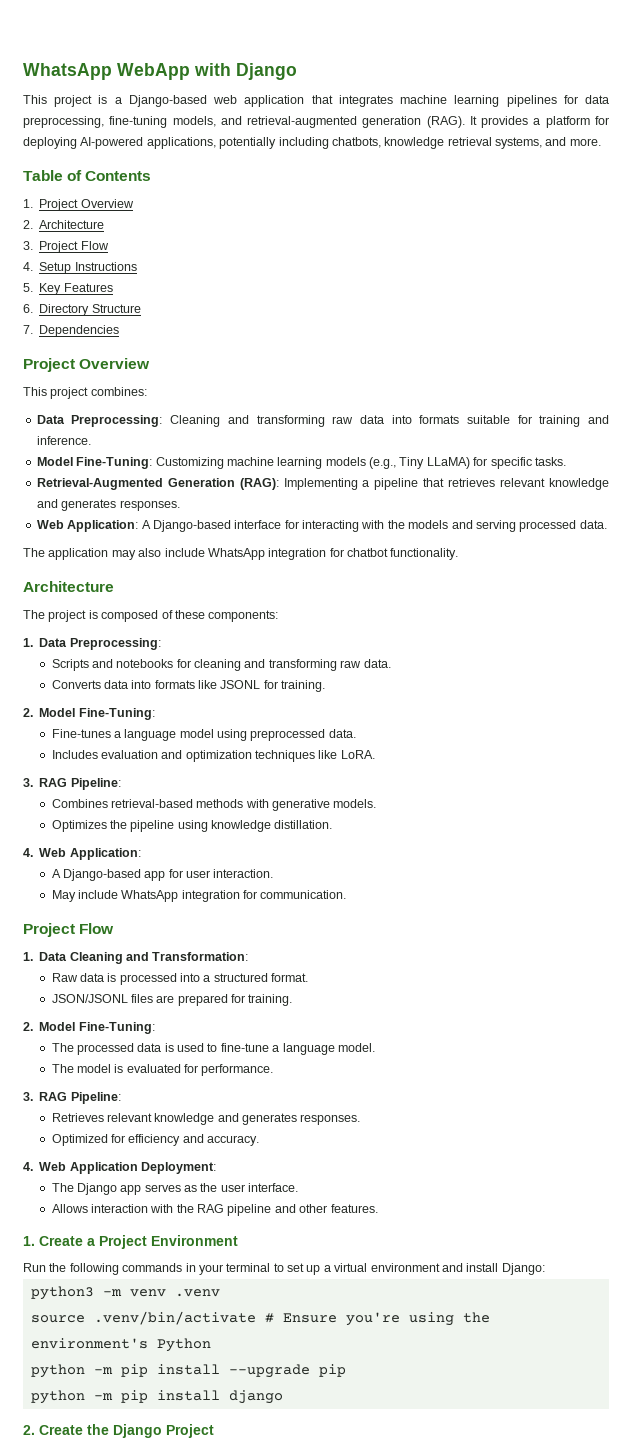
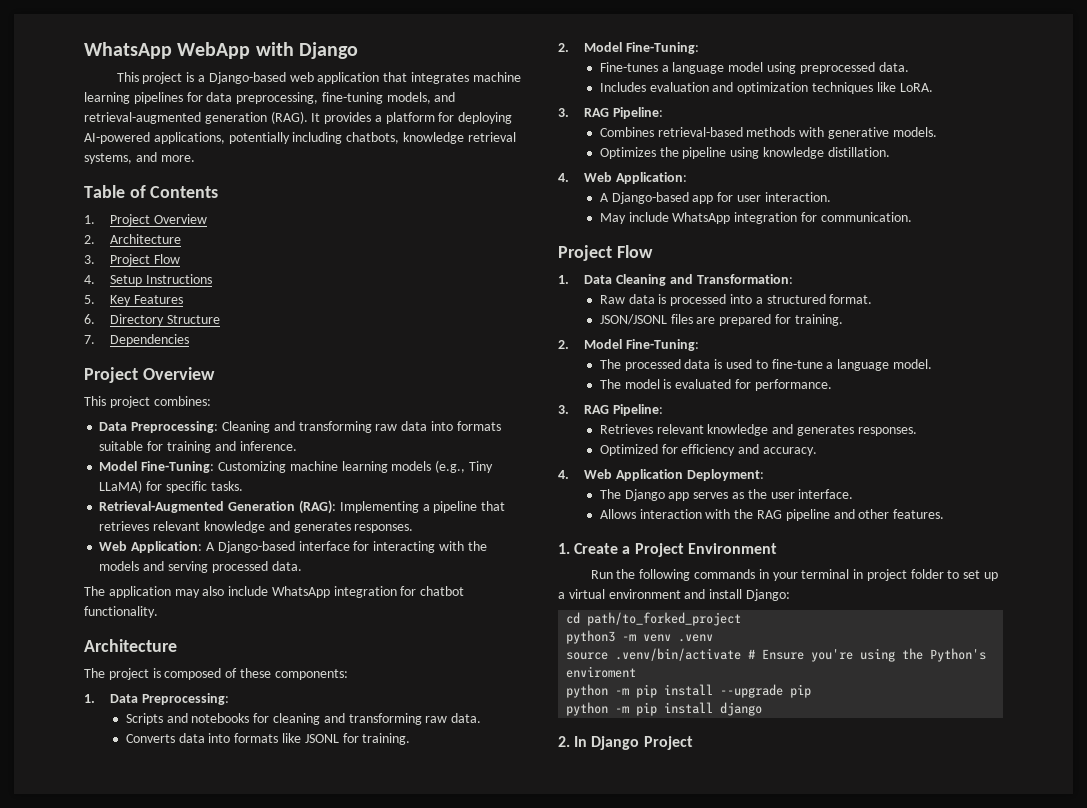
- Run the following commands in your terminal to set up a virtual environment and install Django:
+ Run the following commands in your terminal in project folder to set up a virtual environment and install Django:
+ cd path/to_forked_project
- source .venv/bin/activate # Ensure you're using the environment's Python
+ source .venv/bin/activate # Ensure you're using the Python's enviroment
- 2. Create the Django Project
+ 2. In Django Project

